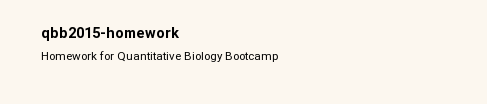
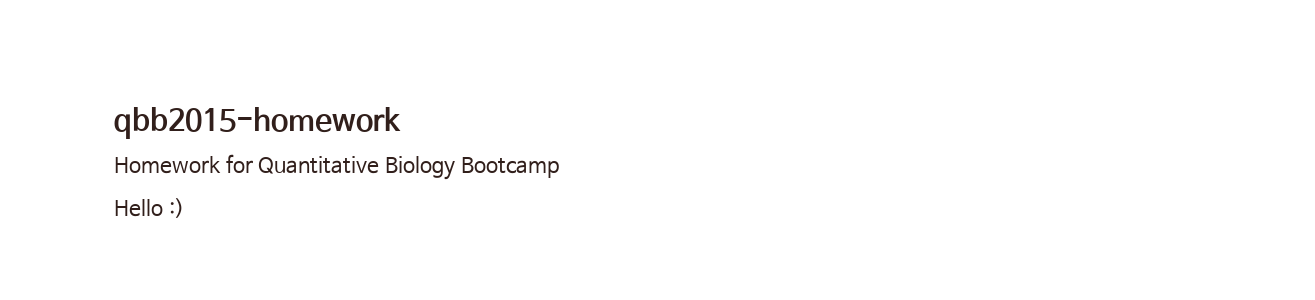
+ Hello :)

